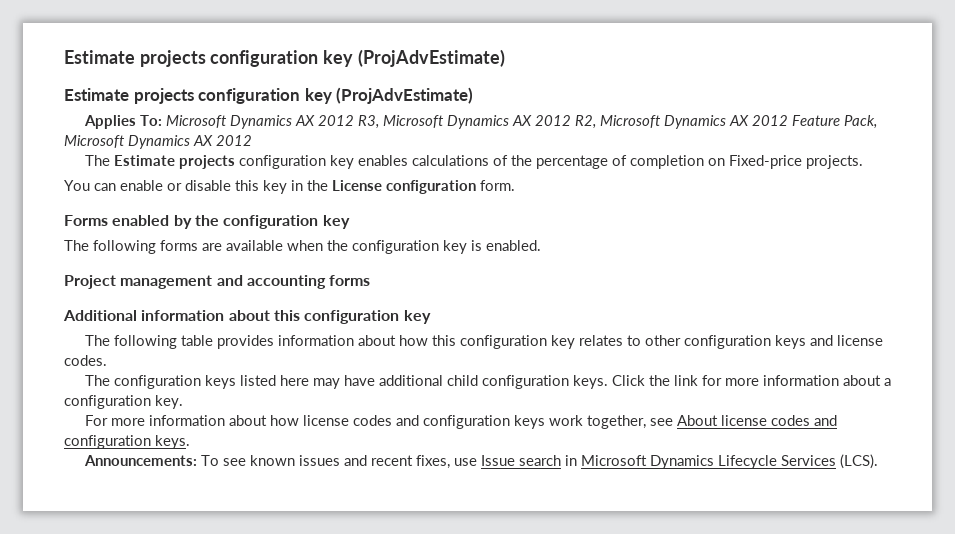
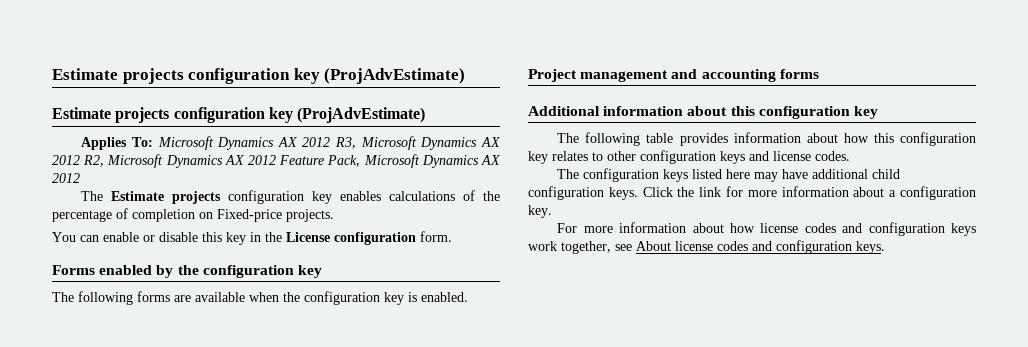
- Announcements: To see known issues and recent fixes, use Issue search in Microsoft Dynamics Lifecycle Services (LCS).

